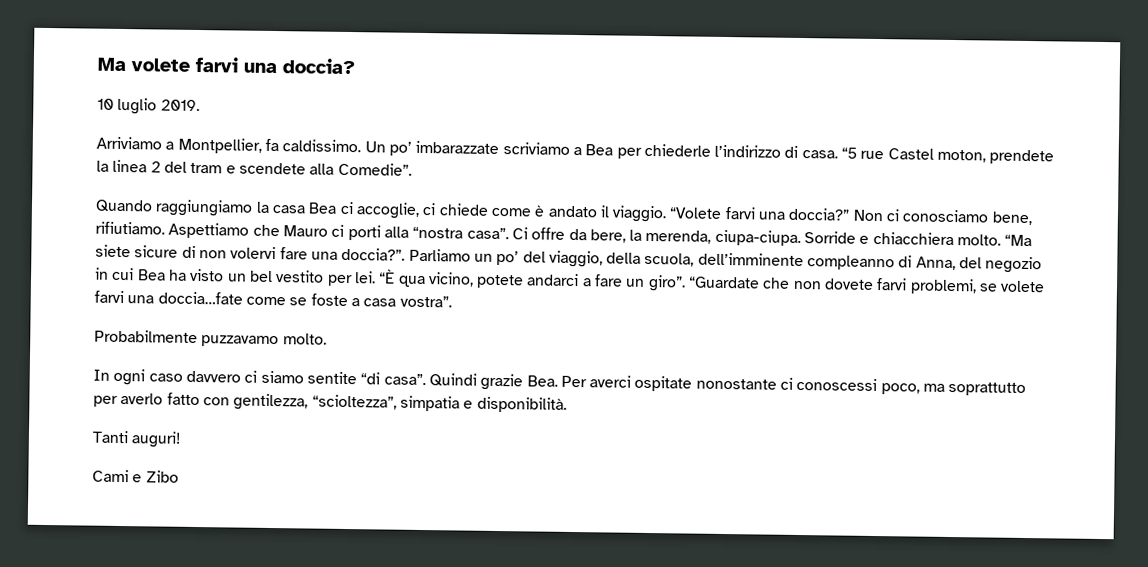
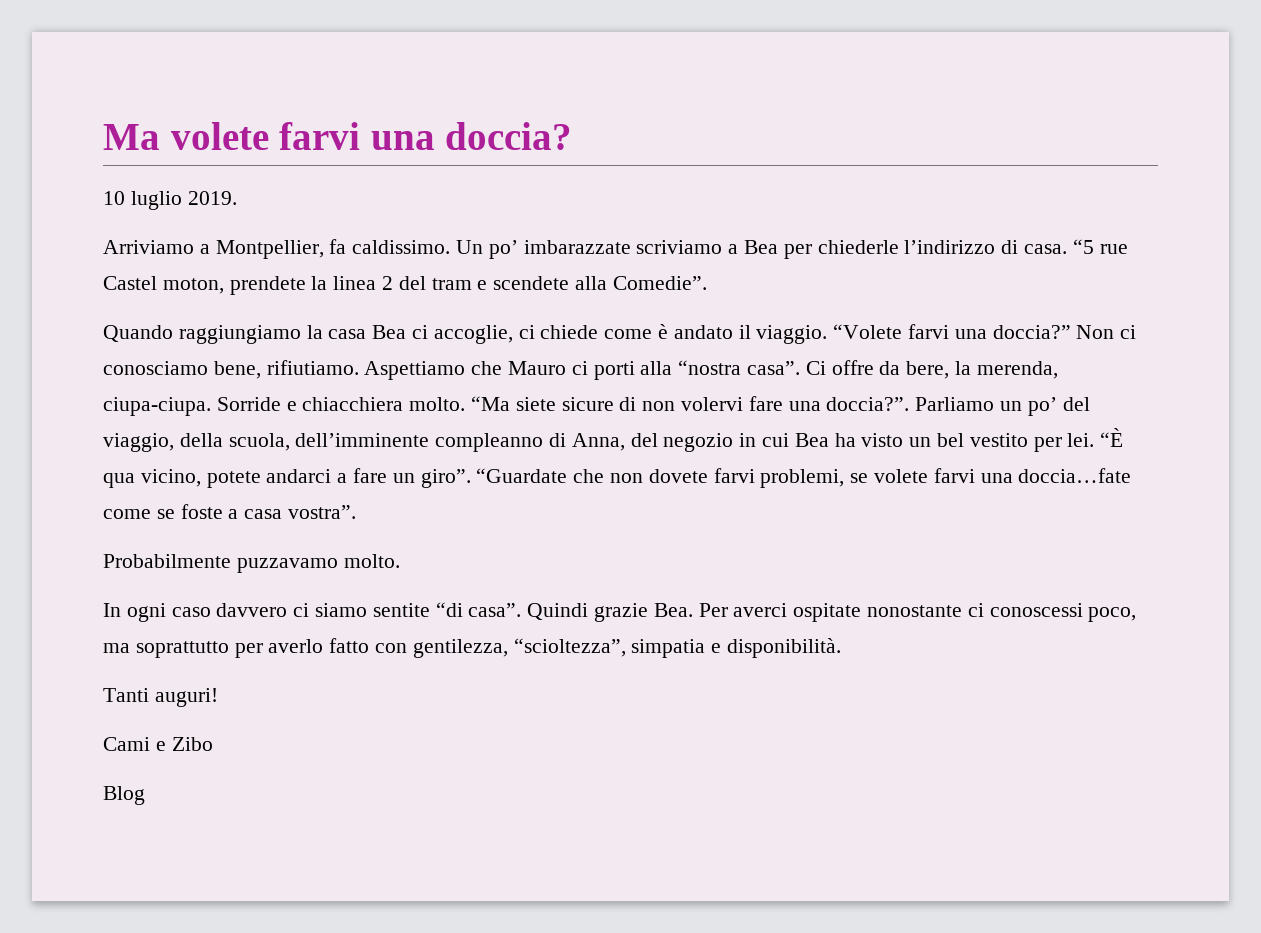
+ Blog

